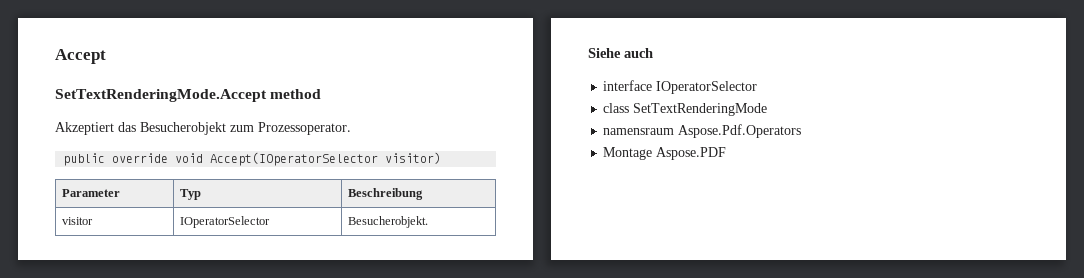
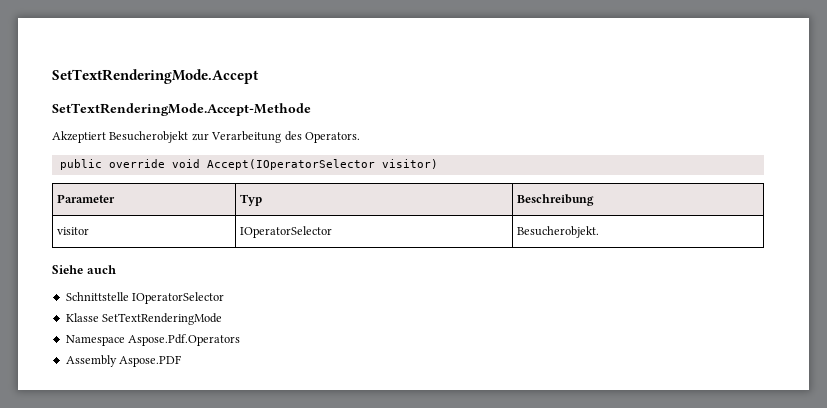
- Accept
- SetTextRenderingMode.Accept method
- Akzeptiert das Besucherobjekt zum Prozessoperator.
+ SetTextRenderingMode.Accept
+ SetTextRenderingMode.Accept-Methode
+ Akzeptiert Besucherobjekt zur Verarbeitung des Operators.
- interface IOperatorSelector
+ Schnittstelle IOperatorSelector
- class SetTextRenderingMode
+ Klasse SetTextRenderingMode
- namensraum Aspose.Pdf.Operators
+ Namespace Aspose.Pdf.Operators
- Montage Aspose.PDF
+ Assembly Aspose.PDF

